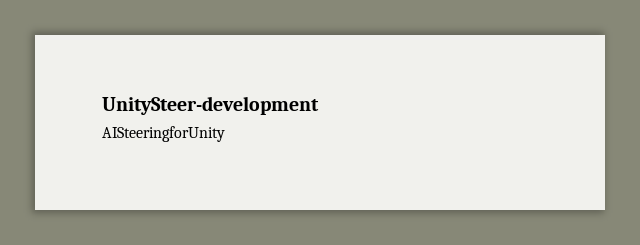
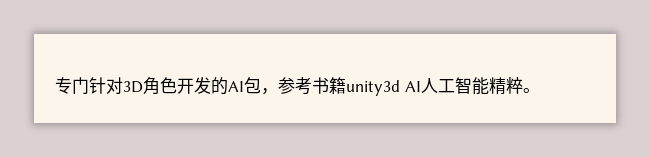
- UnitySteer-development
- AISteeringforUnity
+ 专门针对3D角色开发的AI包，参考书籍unity3d AI人工智能精粹。

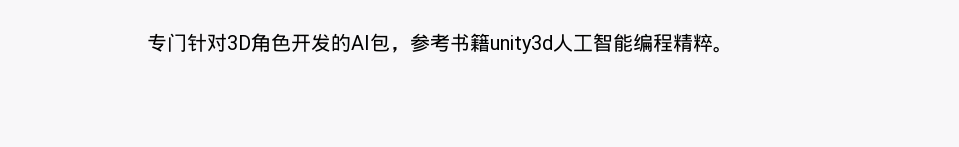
- 专门针对3D角色开发的AI包，参考书籍unity3d AI人工智能精粹。
+ 专门针对3D角色开发的AI包，参考书籍unity3d人工智能编程精粹。

